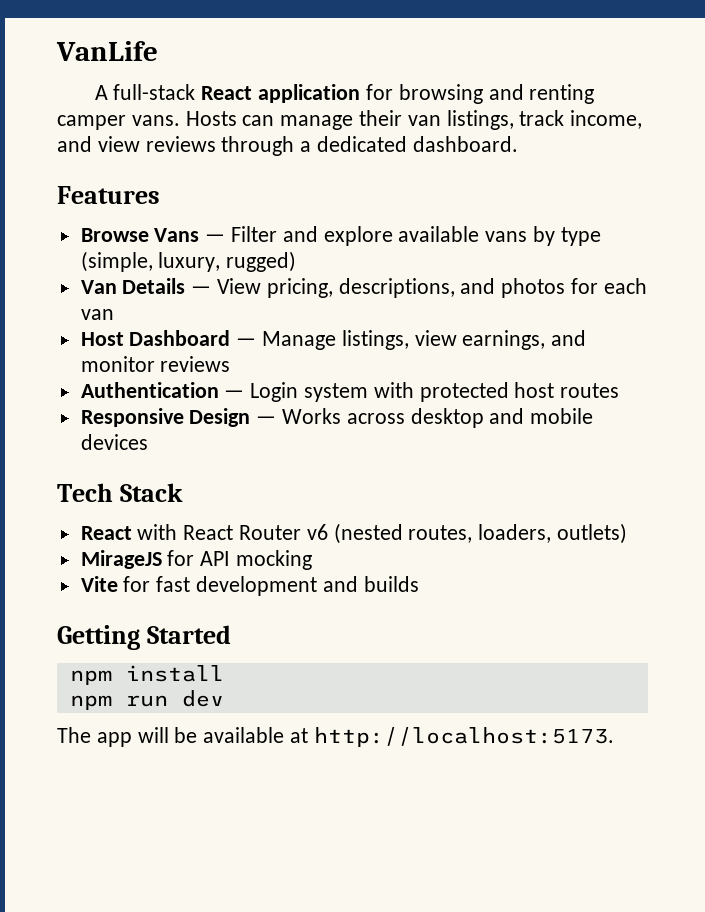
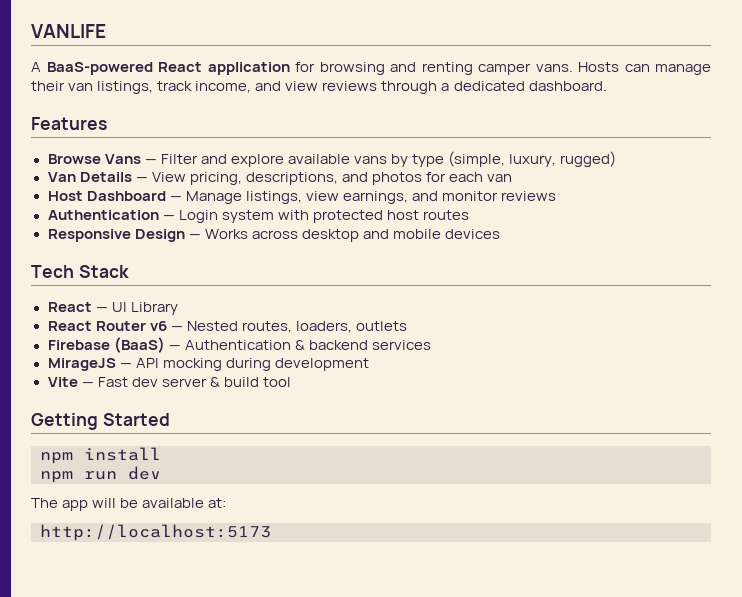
- VanLife
+ VANLIFE
- A full-stack React application for browsing and renting camper vans.
+ A BaaS-powered React application for browsing and renting camper vans.
- React with React Router v6 (nested routes, loaders, outlets)
+ React — UI Library
+ React Router v6 — Nested routes, loaders, outlets
+ Firebase (BaaS) — Authentication & backend services
- MirageJS for API mocking
+ MirageJS — API mocking during development
- Vite for fast development and builds
+ Vite — Fast dev server & build tool
- The app will be available at http://localhost:5173.
+ The app will be available at:
+ http://localhost:5173

